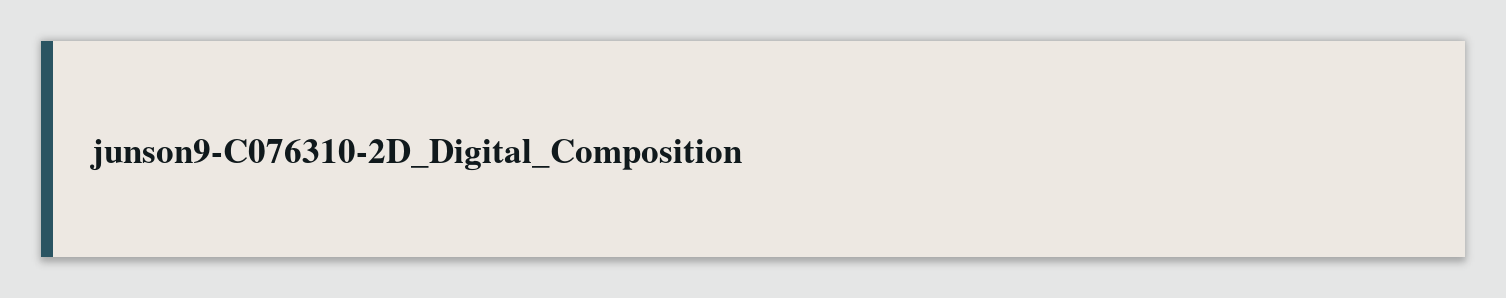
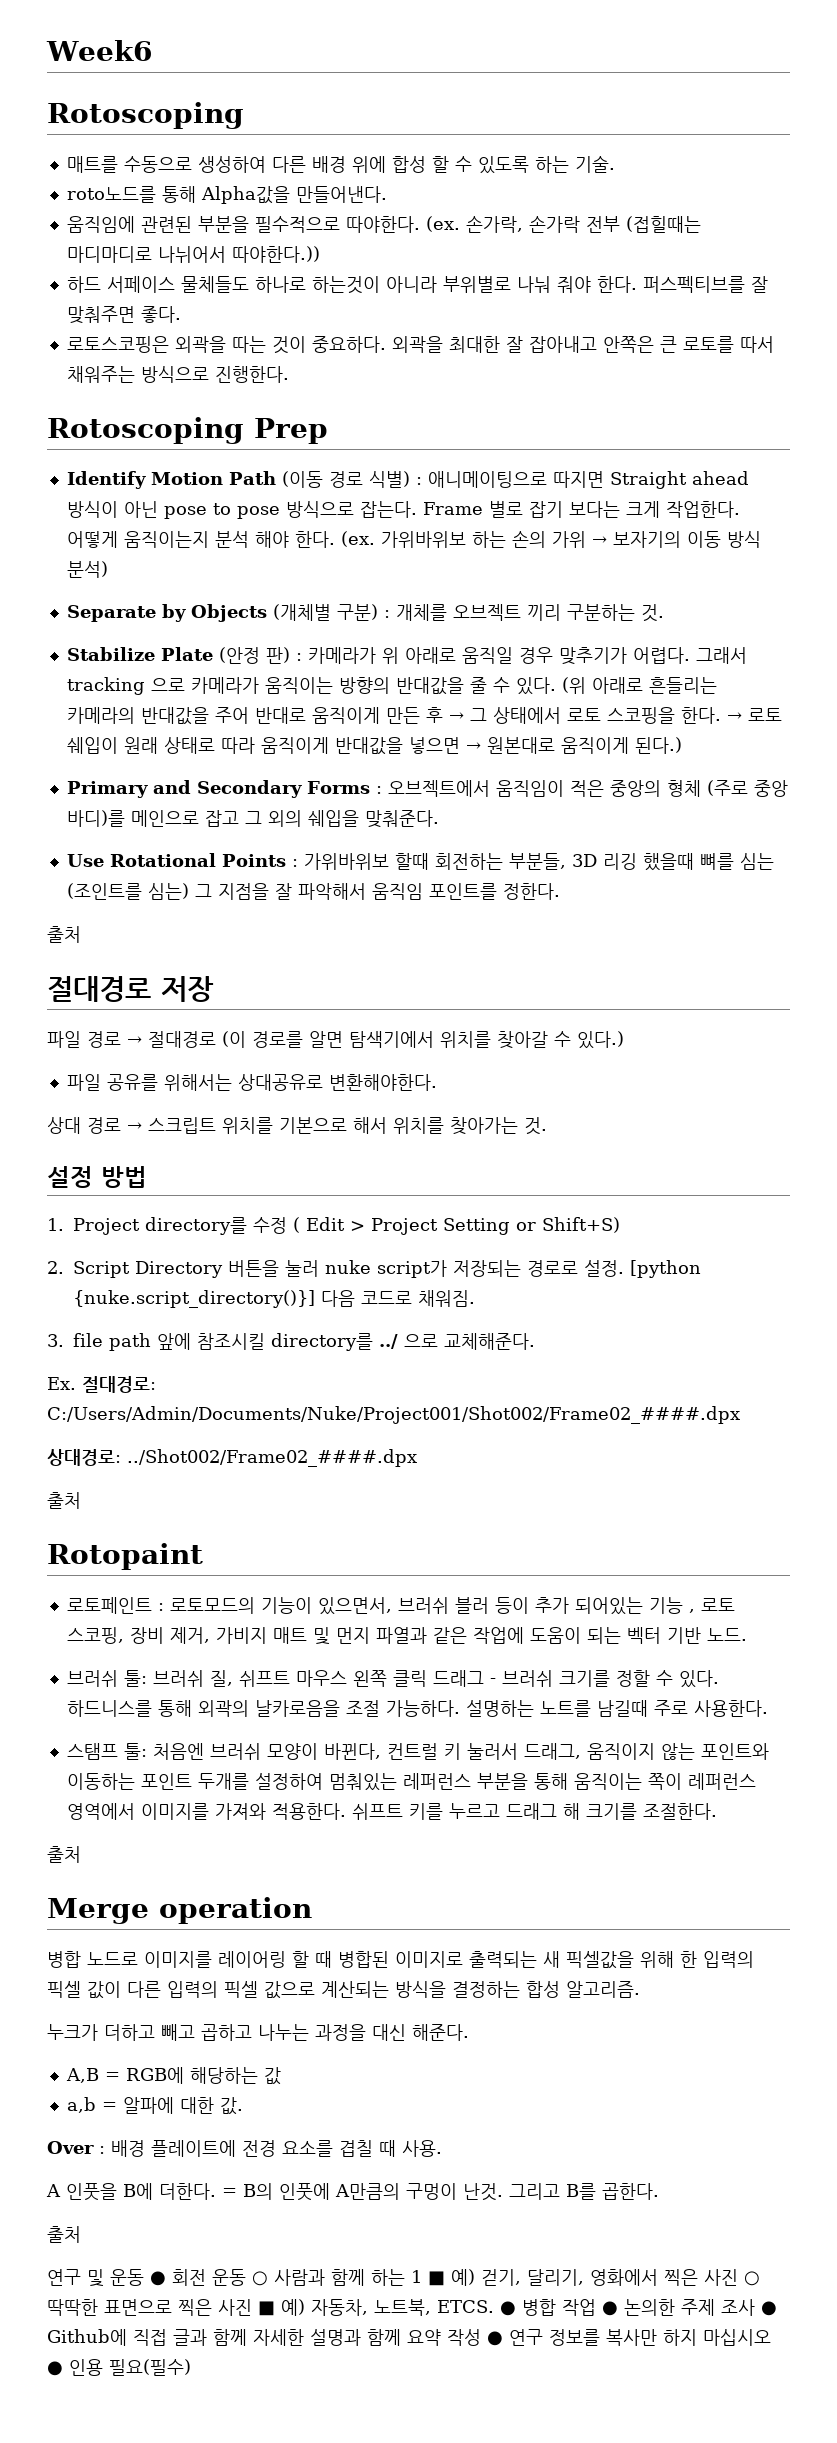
- junson9-C076310-2D_Digital_Composition
+ Week6
+ Rotoscoping
+ 매트를 수동으로 생성하여 다른 배경 위에 합성 할 수 있도록 하는 기술.
+ roto노드를 통해 Alpha값을 만들어낸다.
+ 움직임에 관련된 부분을 필수적으로 따야한다. (ex. 손가락, 손가락 전부 (접힐때는 마디마디로 나뉘어서 따야한다.))
+ 하드 서페이스 물체들도 하나로 하는것이 아니라 부위별로 나눠 줘야 한다. 퍼스펙티브를 잘 맞춰주면 좋다.
+ 로토스코핑은 외곽을 따는 것이 중요하다. 외곽을 최대한 잘 잡아내고 안쪽은 큰 로토를 따서 채워주는 방식으로 진행한다.
+ Rotoscoping Prep
+ Identify Motion Path (이동 경로 식별) : 애니메이팅으로 따지면 Straight ahead 방식이 아닌 pose to pose 방식으로 잡는다. Frame 별로 잡기 보다는 크게 작업한다. 어떻게 움직이는지 분석 해야 한다. (ex. 가위바위보 하는 손의 가위 → 보자기의 이동 방식 분석)
+ Separate by Objects (개체별 구분) : 개체를 오브젝트 끼리 구분하는 것.
+ Stabilize Plate (안정 판) : 카메라가 위 아래로 움직일 경우 맞추기가 어렵다. 그래서 tracking 으로 카메라가 움직이는 방향의 반대값을 줄 수 있다. (위 아래로 흔들리는 카메라의 반대값을 주어 반대로 움직이게 만든 후 → 그 상태에서 로토 스코핑을 한다. → 로토 쉐입이 원래 상태로 따라 움직이게 반대값을 넣으면 → 원본대로 움직이게 된다.)
+ Primary and Secondary Forms : 오브젝트에서 움직임이 적은 중앙의 형체 (주로 중앙 바디)를 메인으로 잡고 그 외의 쉐입을 맞춰준다.
+ Use Rotational Points : 가위바위보 할때 회전하는 부분들, 3D 리깅 했을때 뼈를 심는 (조인트를 심는) 그 지점을 잘 파악해서 움직임 포인트를 정한다.
+ 출처
+ 절대경로 저장
+ 파일 경로 → 절대경로 (이 경로를 알면 탐색기에서 위치를 찾아갈 수 있다.)
+ 파일 공유를 위해서는 상대공유로 변환해야한다.
+ 상대 경로 → 스크립트 위치를 기본으로 해서 위치를 찾아가는 것.
+ 설정 방법
+ 1. Project directory를 수정 ( Edit > Project Setting or Shift+S)
+ 2. Script Directory 버튼을 눌러 nuke script가 저장되는 경로로 설정. [python {nuke.script_directory()}] 다음 코드로 채워짐.
+ 3. file path 앞에 참조시킬 directory를 ../ 으로 교체해준다.
+ Ex. 절대경로: C:/Users/Admin/Documents/Nuke/Project001/Shot002/Frame02_####.dpx
+ 상대경로: ../Shot002/Frame02_####.dpx
+ 출처
+ Rotopaint
+ 로토페인트 : 로토모드의 기능이 있으면서, 브러쉬 블러 등이 추가 되어있는 기능 , 로토 스코핑, 장비 제거, 가비지 매트 및 먼지 파열과 같은 작업에 도움이 되는 벡터 기반 노드.
+ 브러쉬 툴: 브러쉬 질, 쉬프트 마우스 왼쪽 클릭 드래그 - 브러쉬 크기를 정할 수 있다. 하드니스를 통해 외곽의 날카로음을 조절 가능하다. 설명하는 노트를 남길때 주로 사용한다.
+ 스탬프 툴: 처음엔 브러쉬 모양이 바뀐다, 컨트럴 키 눌러서 드래그, 움직이지 않는 포인트와 이동하는 포인트 두개를 설정하여 멈춰있는 레퍼런스 부분을 통해 움직이는 쪽이 레퍼런스 영역에서 이미지를 가져와 적용한다. 쉬프트 키를 누르고 드래그 해 크기를 조절한다.
+ 출처
+ Merge operation
+ 병합 노드로 이미지를 레이어링 할 때 병합된 이미지로 출력되는 새 픽셀값을 위해 한 입력의 픽셀 값이 다른 입력의 픽셀 값으로 계산되는 방식을 결정하는 합성 알고리즘.
+ 누크가 더하고 빼고 곱하고 나누는 과정을 대신 해준다.
+ A,B = RGB에 해당하는 값
+ a,b = 알파에 대한 값.
+ Over : 배경 플레이트에 전경 요소를 겹칠 때 사용.
+ A 인풋을 B에 더한다. = B의 인풋에 A만큼의 구멍이 난것. 그리고 B를 곱한다.
+ 출처
+ 연구 및 운동 ● 회전 운동 ○ 사람과 함께 하는 1 ■ 예) 걷기, 달리기, 영화에서 찍은 사진 ○ 딱딱한 표면으로 찍은 사진 ■ 예) 자동차, 노트북, ETCS. ● 병합 작업 ● 논의한 주제 조사 ● Github에 직접 글과 함께 자세한 설명과 함께 요약 작성 ● 연구 정보를 복사만 하지 마십시오 ● 인용 필요(필수)

